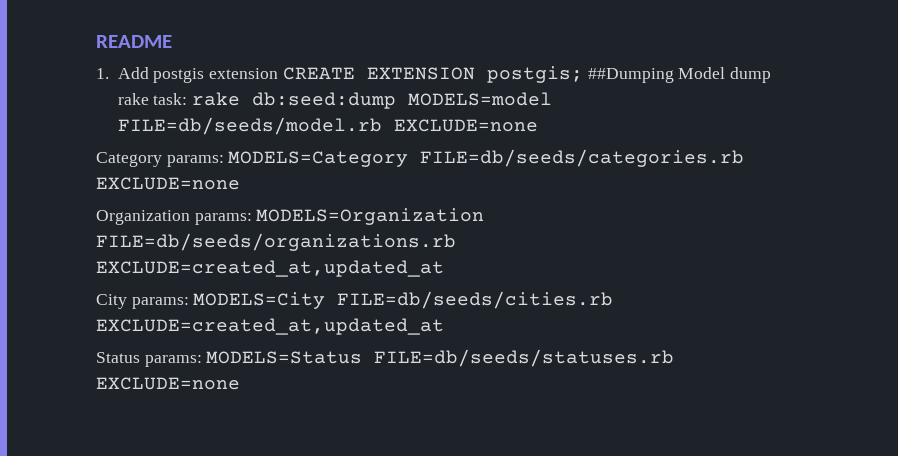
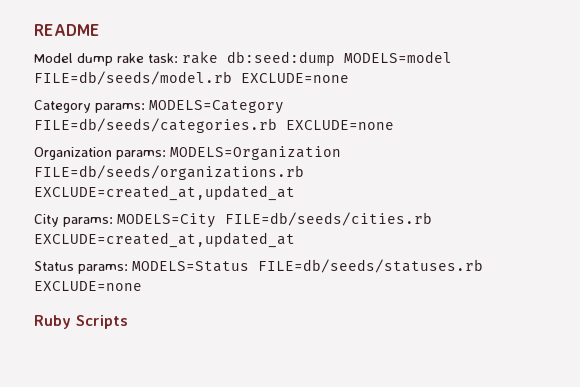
- 1. Add postgis extension CREATE EXTENSION postgis; ##Dumping Model dump rake task: rake db:seed:dump MODELS=model FILE=db/seeds/model.rb EXCLUDE=none
+ Model dump rake task: rake db:seed:dump MODELS=model FILE=db/seeds/model.rb EXCLUDE=none
+ Ruby Scripts

